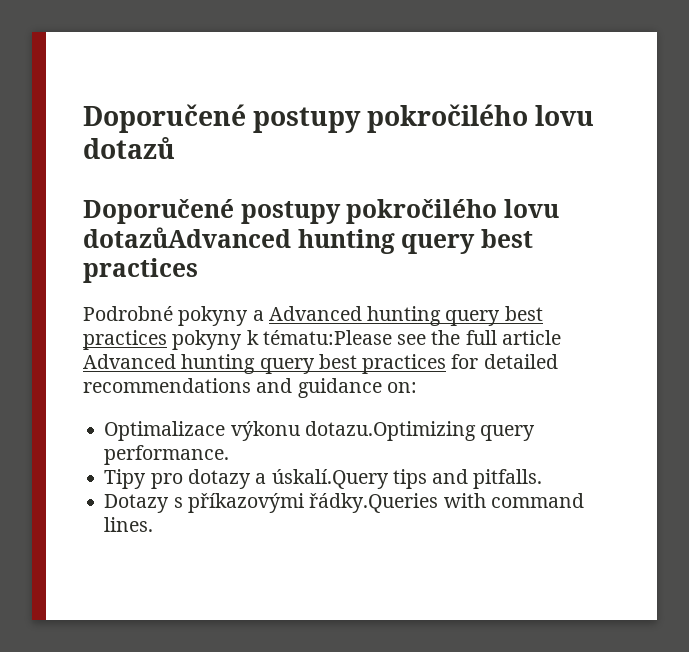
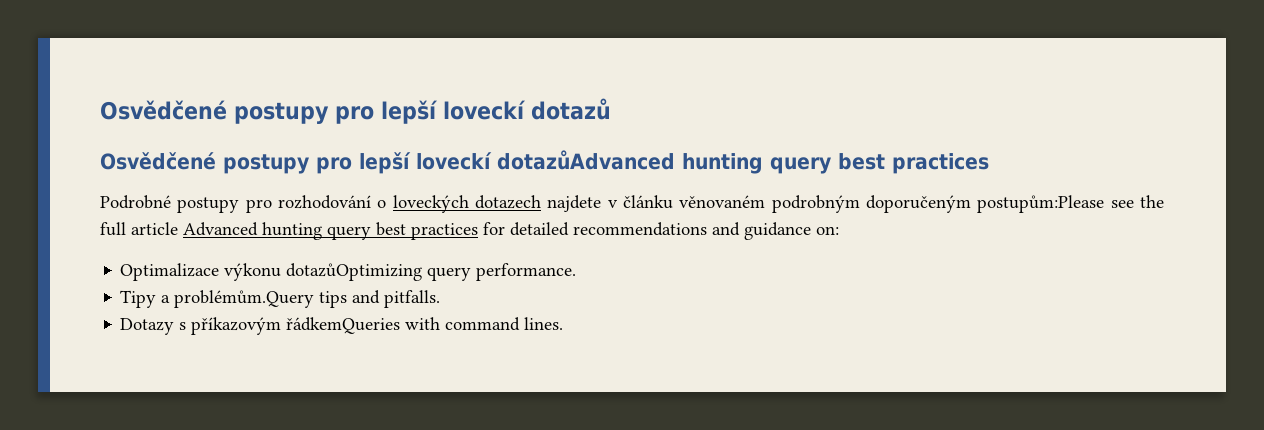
- Doporučené postupy pokročilého lovu dotazů
- Doporučené postupy pokročilého lovu dotazůAdvanced hunting query best practices
+ Osvědčené postupy pro lepší loveckí dotazů
+ Osvědčené postupy pro lepší loveckí dotazůAdvanced hunting query best practices
- Podrobné pokyny a Advanced hunting query best practices pokyny k tématu:Please see the full article Advanced hunting query best practices for detailed recommendations and guidance on:
+ Podrobné postupy pro rozhodování o loveckých dotazech najdete v článku věnovaném podrobným doporučeným postupům:Please see the full article Advanced hunting query best practices for detailed recommendations and guidance on:
- Optimalizace výkonu dotazu.Optimizing query performance.
+ Optimalizace výkonu dotazůOptimizing query performance.
- Tipy pro dotazy a úskalí.Query tips and pitfalls.
+ Tipy a problémům.Query tips and pitfalls.
- Dotazy s příkazovými řádky.Queries with command lines.
+ Dotazy s příkazovým řádkemQueries with command lines.

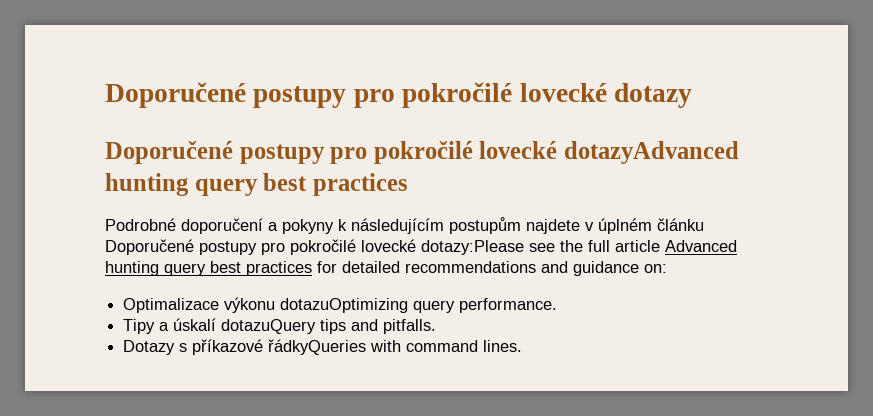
- Osvědčené postupy pro lepší loveckí dotazů
- Osvědčené postupy pro lepší loveckí dotazůAdvanced hunting query best practices
+ Doporučené postupy pro pokročilé lovecké dotazy
+ Doporučené postupy pro pokročilé lovecké dotazyAdvanced hunting query best practices
- Podrobné postupy pro rozhodování o loveckých dotazech najdete v článku věnovaném podrobným doporučeným postupům:Please see the full article Advanced hunting query best practices for detailed recommendations and guidance on:
+ Podrobné doporučení a pokyny k následujícím postupům najdete v úplném článku Doporučené postupy pro pokročilé lovecké dotazy:Please see the full article Advanced hunting query best practices for detailed recommendations and guidance on:
- Optimalizace výkonu dotazůOptimizing query performance.
+ Optimalizace výkonu dotazuOptimizing query performance.
- Tipy a problémům.Query tips and pitfalls.
+ Tipy a úskalí dotazuQuery tips and pitfalls.
- Dotazy s příkazovým řádkemQueries with command lines.
+ Dotazy s příkazové řádkyQueries with command lines.

